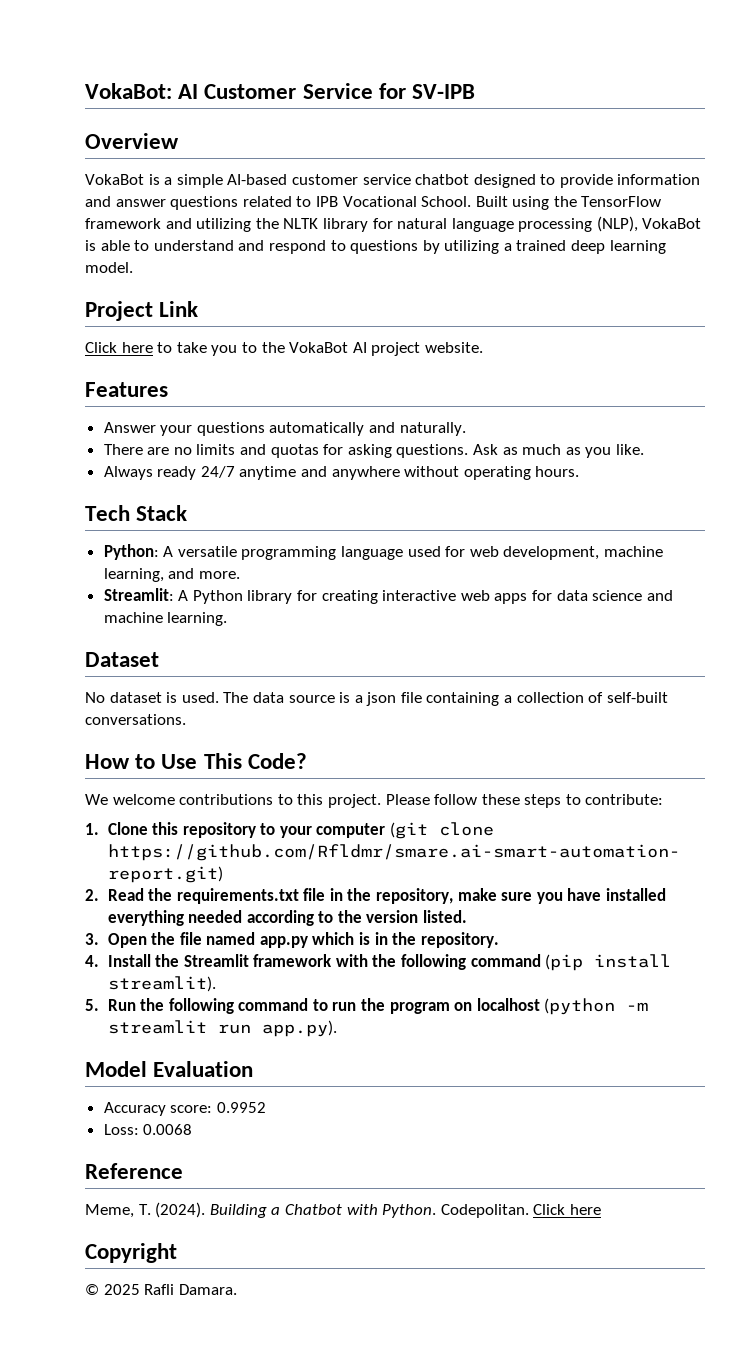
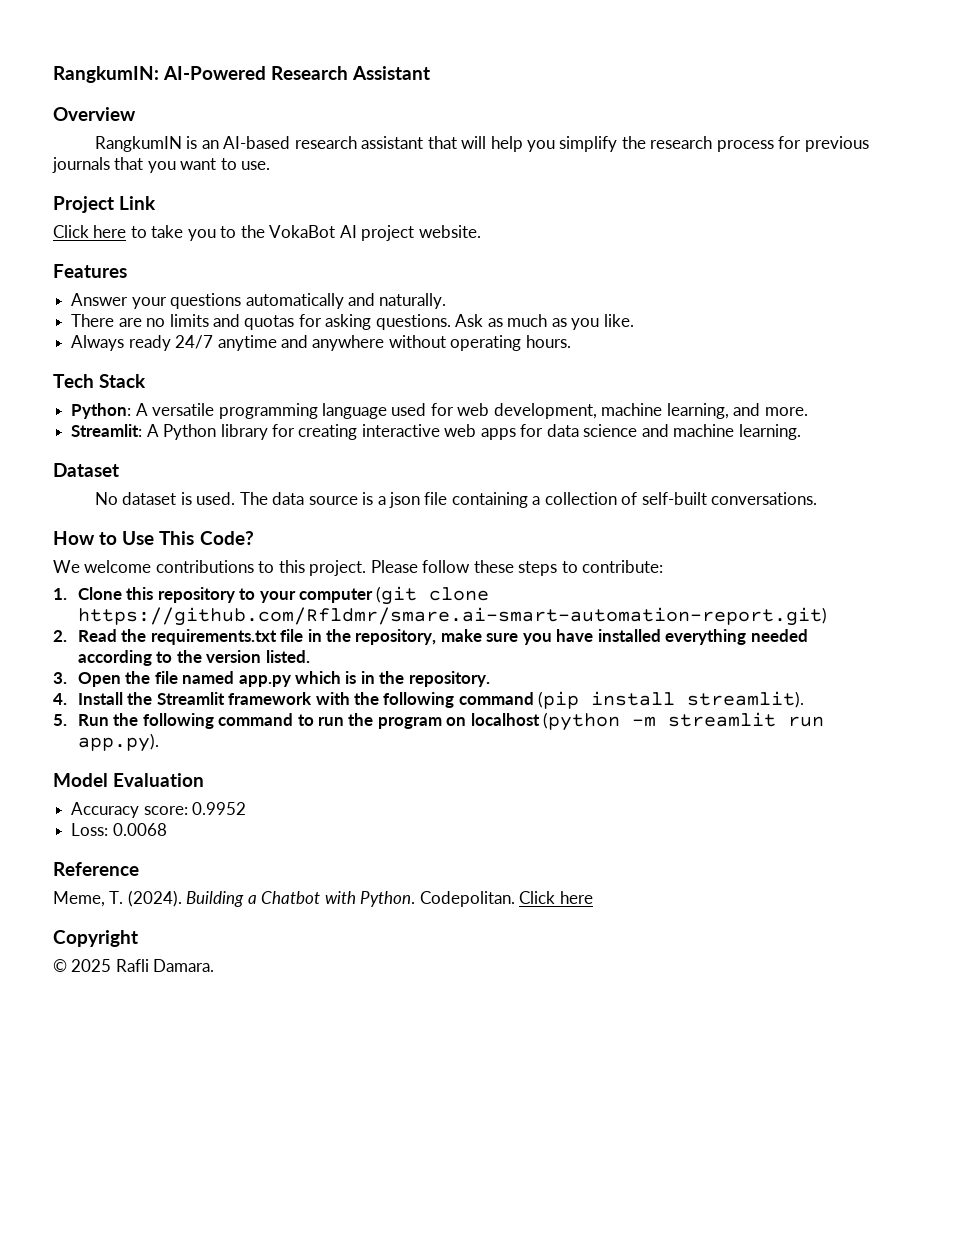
- VokaBot: AI Customer Service for SV-IPB
+ RangkumIN: AI-Powered Research Assistant
  Overview
- VokaBot is a simple AI-based customer service chatbot designed to provide information and answer questions related to IPB Vocational School. Built using the TensorFlow framework and utilizing the NLTK library for natural language processing (NLP), VokaBot is able to understand and respond to questions by utilizing a trained deep learning model.
+ RangkumIN is an AI-based research assistant that will help you simplify the research process for previous journals that you want to use.

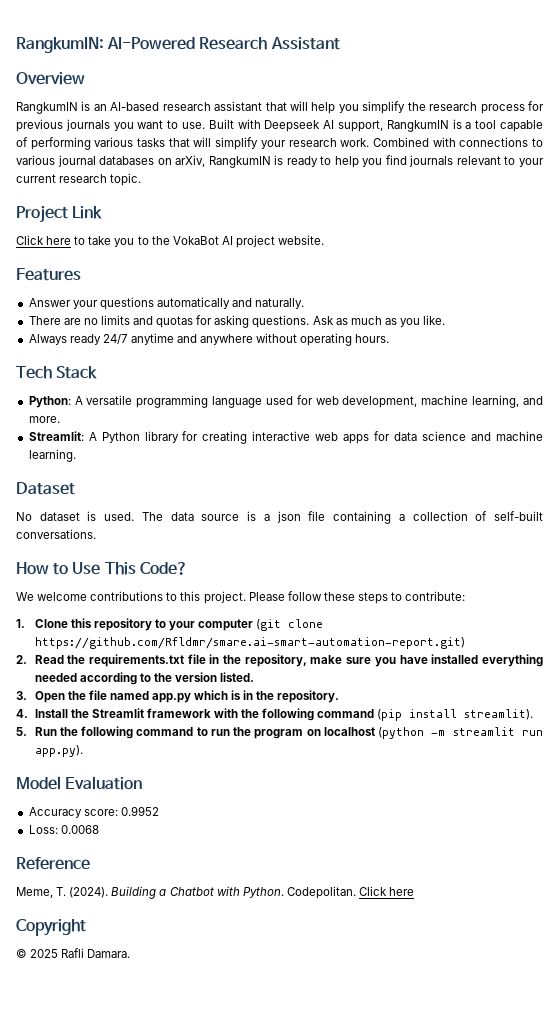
- RangkumIN is an AI-based research assistant that will help you simplify the research process for previous journals that you want to use.
+ RangkumIN is an AI-based research assistant that will help you simplify the research process for previous journals you want to use. Built with Deepseek AI support, RangkumIN is a tool capable of performing various tasks that will simplify your research work. Combined with connections to various journal databases on arXiv, RangkumIN is ready to help you find journals relevant to your current research topic.

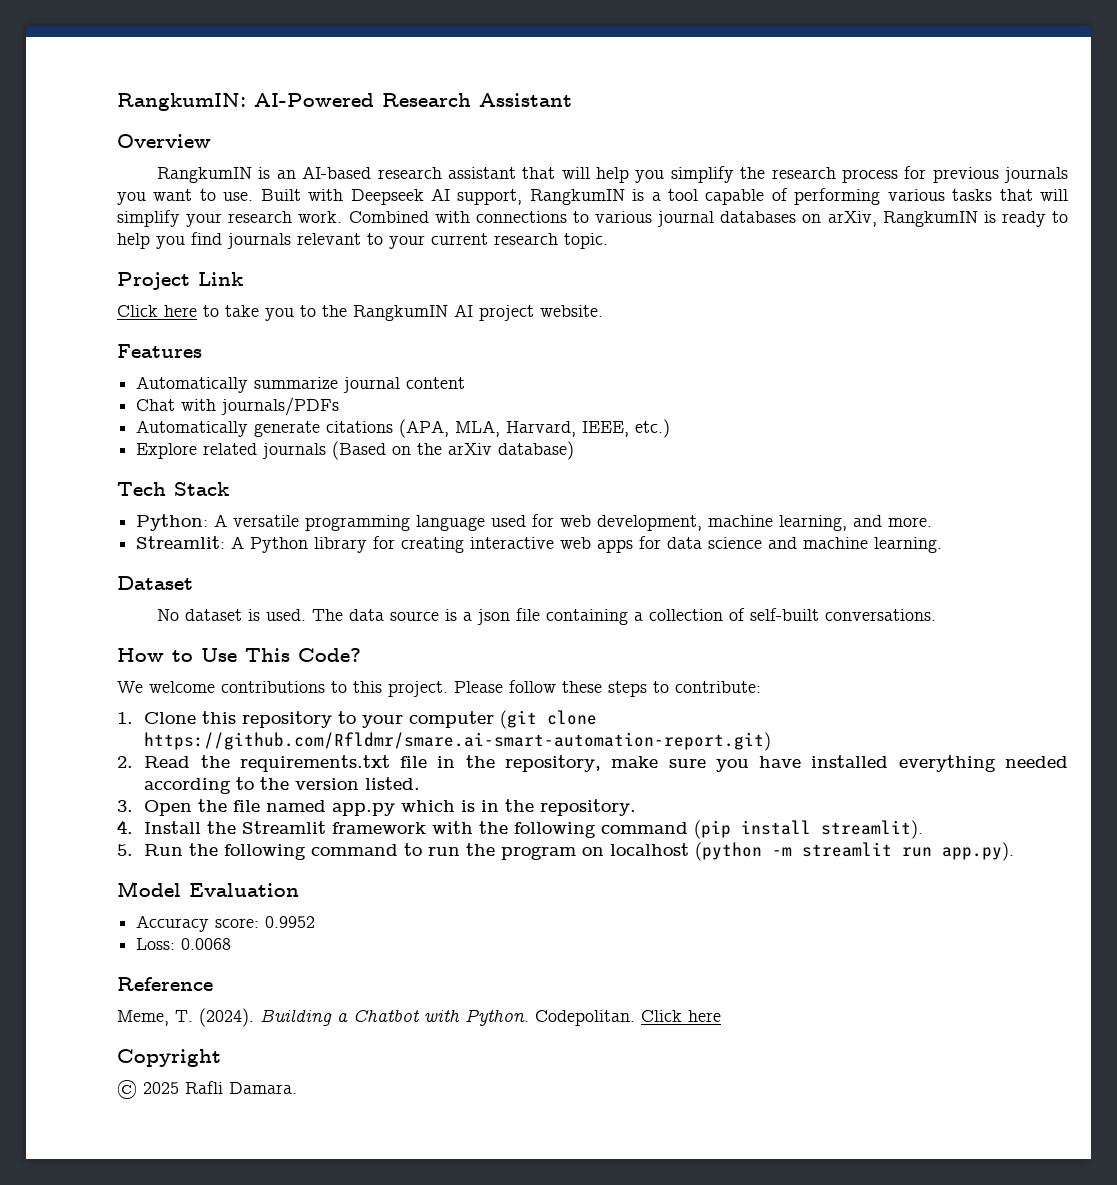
- Click here to take you to the VokaBot AI project website.
+ Click here to take you to the RangkumIN AI project website.
- Answer your questions automatically and naturally.
- There are no limits and quotas for asking questions. Ask as much as you like.
- Always ready 24/7 anytime and anywhere without operating hours.
+ Automatically summarize journal content
+ Chat with journals/PDFs
+ Automatically generate citations (APA, MLA, Harvard, IEEE, etc.)
+ Explore related journals (Based on the arXiv database)

